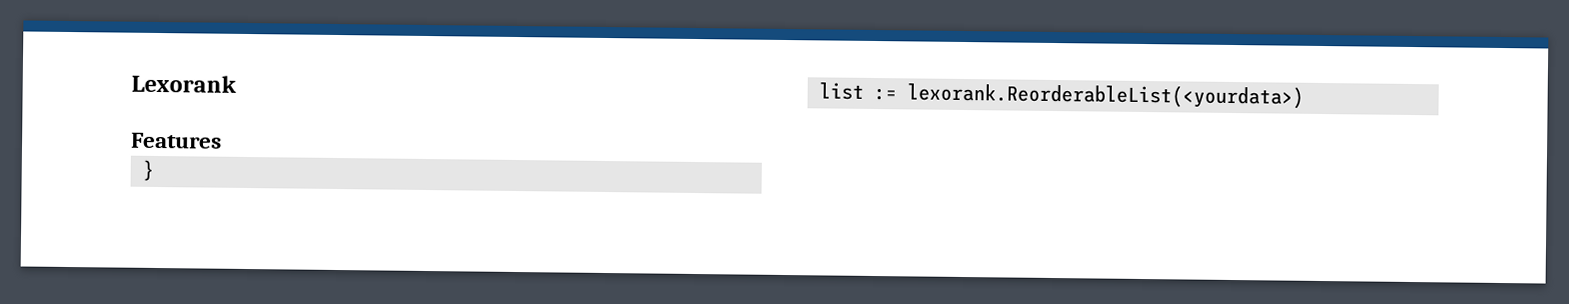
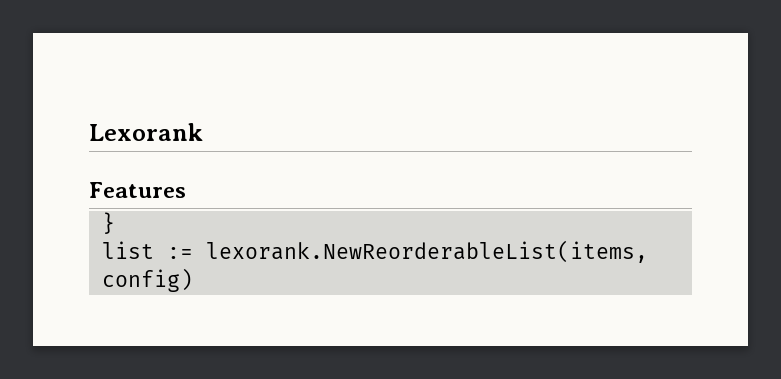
- list := lexorank.ReorderableList(<yourdata>)
+ list := lexorank.NewReorderableList(items, config)

